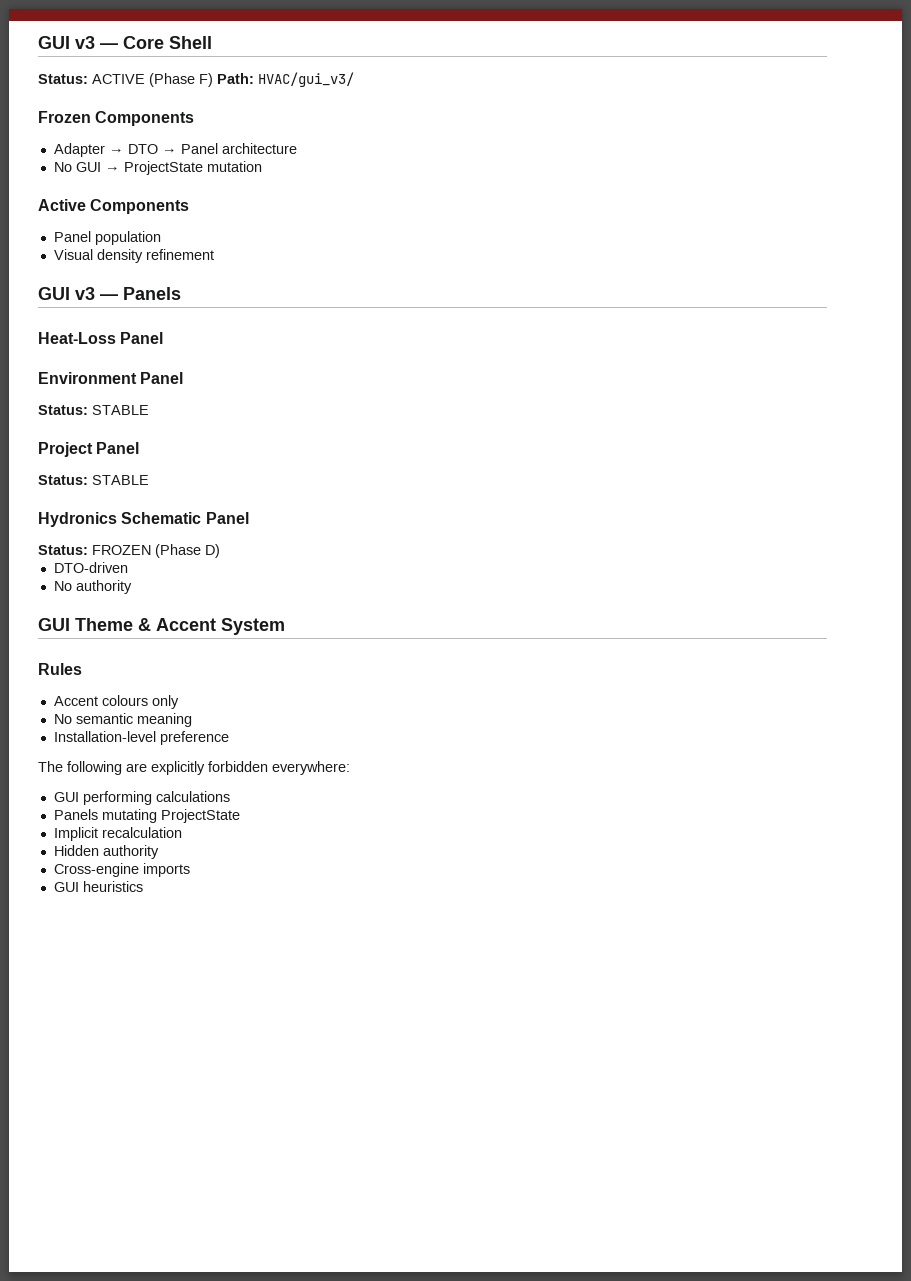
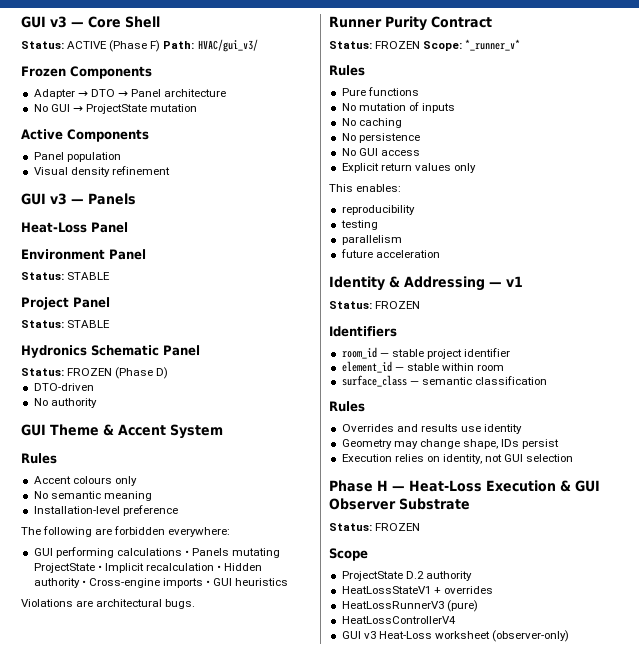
- The following are explicitly forbidden everywhere:
+ The following are forbidden everywhere:
- GUI performing calculations
- Panels mutating ProjectState
- Implicit recalculation
- Hidden authority
- Cross-engine imports
- GUI heuristics
+ GUI performing calculations • Panels mutating ProjectState • Implicit recalculation • Hidden authority • Cross-engine imports • GUI heuristics
+ Violations are architectural bugs.
+ Runner Purity Contract
+ Status: FROZEN Scope: *_runner_v*
+ Rules
+ Pure functions
+ No mutation of inputs
+ No caching
+ No persistence
+ No GUI access
+ Explicit return values only
+ This enables:
+ reproducibility
+ testing
+ parallelism
+ future acceleration
+ Identity & Addressing — v1
+ Status: FROZEN
+ Identifiers
+ room_id — stable project identifier
+ element_id — stable within room
+ surface_class — semantic classification
+ Rules
+ Overrides and results use identity
+ Geometry may change shape, IDs persist
+ Execution relies on identity, not GUI selection
+ Phase H — Heat-Loss Execution & GUI Observer Substrate
+ Status: FROZEN
+ Scope
+ ProjectState D.2 authority
+ HeatLossStateV1 + overrides
+ HeatLossRunnerV3 (pure)
+ HeatLossControllerV4
+ GUI v3 Heat-Loss worksheet (observer-only)

